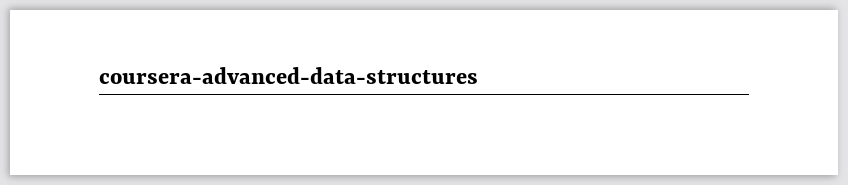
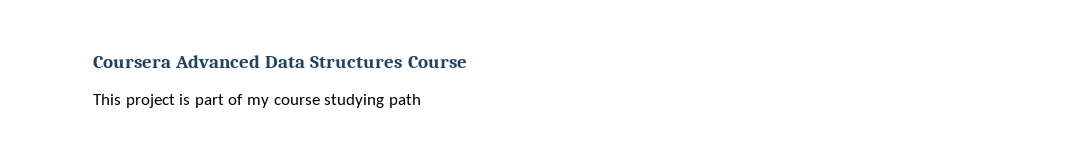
- coursera-advanced-data-structures
+ Coursera Advanced Data Structures Course
+ This project is part of my course studying path

